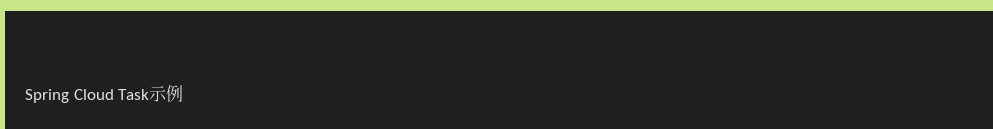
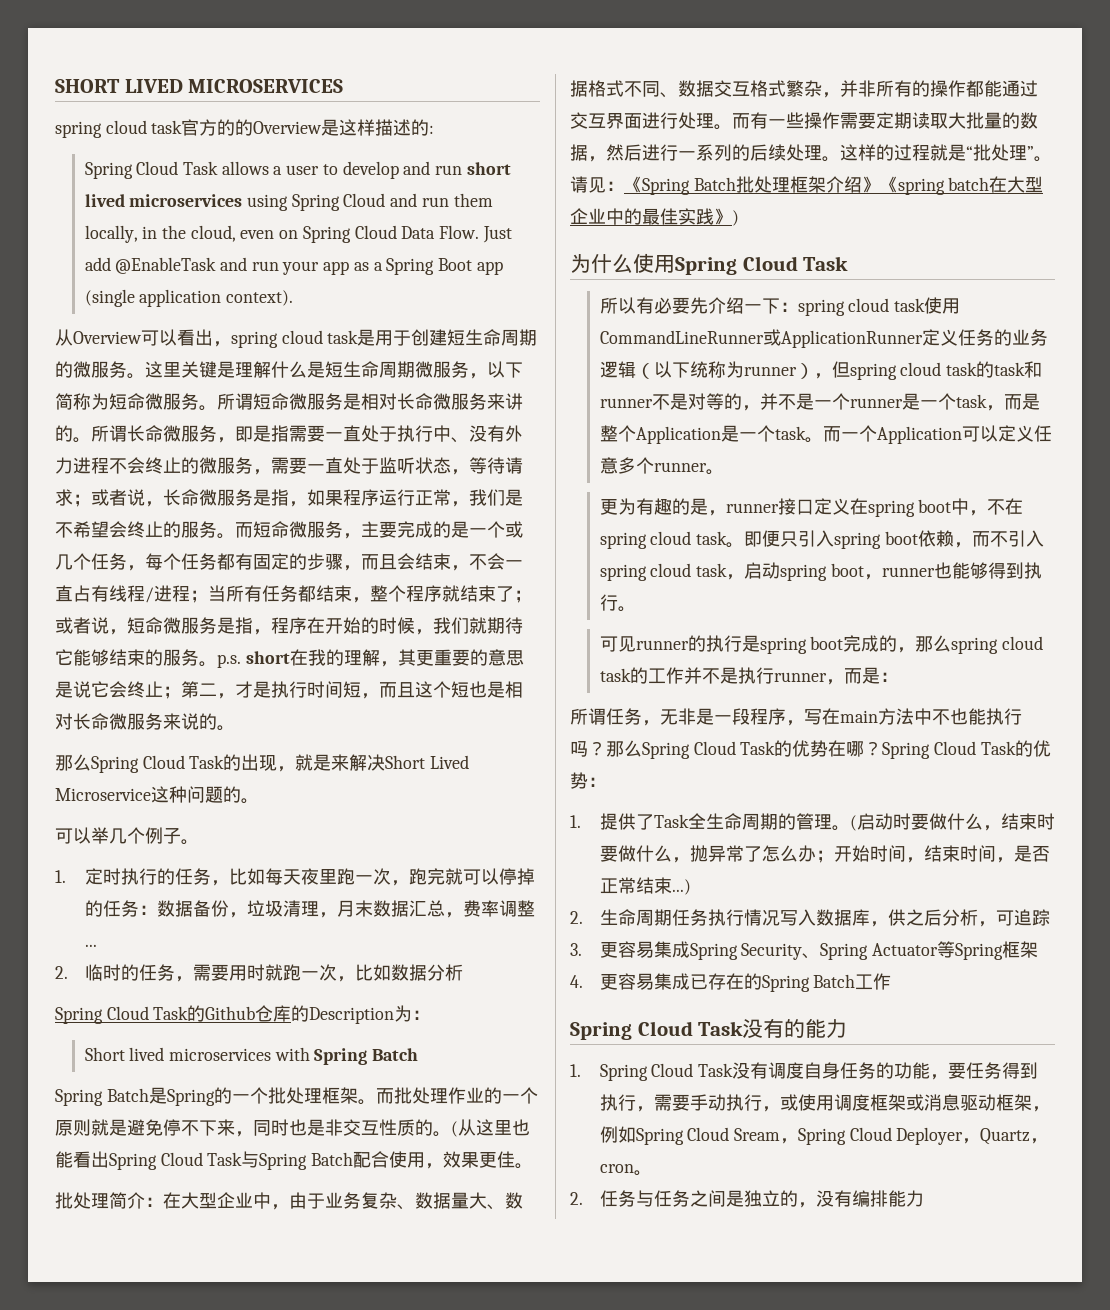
- Spring Cloud Task示例
+ SHORT LIVED MICROSERVICES
+ spring cloud task官方的的Overview是这样描述的:
+ Spring Cloud Task allows a user to develop and run short lived microservices using Spring Cloud and run them locally, in the cloud, even on Spring Cloud Data Flow. Just add @EnableTask and run your app as a Spring Boot app (single application context).
+ 从Overview可以看出，spring cloud task是用于创建短生命周期的微服务。这里关键是理解什么是短生命周期微服务，以下简称为短命微服务。所谓短命微服务是相对长命微服务来讲的。所谓长命微服务，即是指需要一直处于执行中、没有外力进程不会终止的微服务，需要一直处于监听状态，等待请求；或者说，长命微服务是指，如果程序运行正常，我们是不希望会终止的服务。而短命微服务，主要完成的是一个或几个任务，每个任务都有固定的步骤，而且会结束，不会一直占有线程/进程；当所有任务都结束，整个程序就结束了；或者说，短命微服务是指，程序在开始的时候，我们就期待它能够结束的服务。p.s. short在我的理解，其更重要的意思是说它会终止；第二，才是执行时间短，而且这个短也是相对长命微服务来说的。
+ 那么Spring Cloud Task的出现，就是来解决Short Lived Microservice这种问题的。
+ 可以举几个例子。
+ 1.定时执行的任务，比如每天夜里跑一次，跑完就可以停掉的任务：数据备份，垃圾清理，月末数据汇总，费率调整...
+ 2.临时的任务，需要用时就跑一次，比如数据分析
+ Spring Cloud Task的Github仓库的Description为：
+ Short lived microservices with Spring Batch
+ Spring Batch是Spring的一个批处理框架。而批处理作业的一个原则就是避免停不下来，同时也是非交互性质的。(从这里也能看出Spring Cloud Task与Spring Batch配合使用，效果更佳。
+ 批处理简介：在大型企业中，由于业务复杂、数据量大、数据格式不同、数据交互格式繁杂，并非所有的操作都能通过交互界面进行处理。而有一些操作需要定期读取大批量的数据，然后进行一系列的后续处理。这样的过程就是“批处理”。请见：《Spring Batch批处理框架介绍》《spring batch在大型企业中的最佳实践》)
+ 为什么使用Spring Cloud Task
+ 所以有必要先介绍一下：spring cloud task使用CommandLineRunner或ApplicationRunner定义任务的业务逻辑（以下统称为runner），但spring cloud task的task和runner不是对等的，并不是一个runner是一个task，而是整个Application是一个task。而一个Application可以定义任意多个runner。
+ 更为有趣的是，runner接口定义在spring boot中，不在spring cloud task。即便只引入spring boot依赖，而不引入spring cloud task，启动spring boot，runner也能够得到执行。
+ 可见runner的执行是spring boot完成的，那么spring cloud task的工作并不是执行runner，而是：
+ 所谓任务，无非是一段程序，写在main方法中不也能执行吗？那么Spring Cloud Task的优势在哪？Spring Cloud Task的优势：
+ 1.提供了Task全生命周期的管理。(启动时要做什么，结束时要做什么，抛异常了怎么办；开始时间，结束时间，是否正常结束...)
+ 2.生命周期任务执行情况写入数据库，供之后分析，可追踪
+ 3.更容易集成Spring Security、Spring Actuator等Spring框架
+ 4.更容易集成已存在的Spring Batch工作
+ Spring Cloud Task没有的能力
+ 1. Spring Cloud Task没有调度自身任务的功能，要任务得到执行，需要手动执行，或使用调度框架或消息驱动框架，例如Spring Cloud Sream，Spring Cloud Deployer，Quartz，cron。
+ 2.任务与任务之间是独立的，没有编排能力

